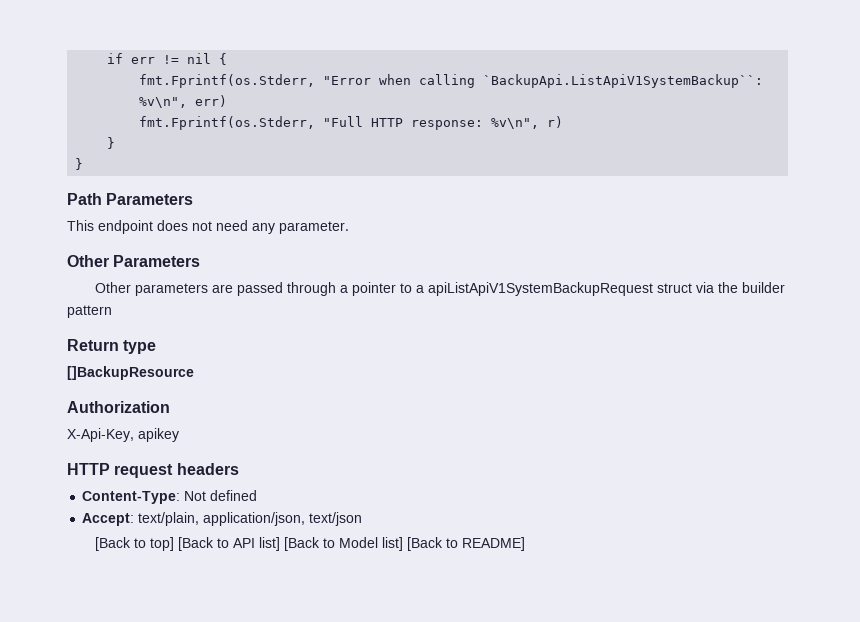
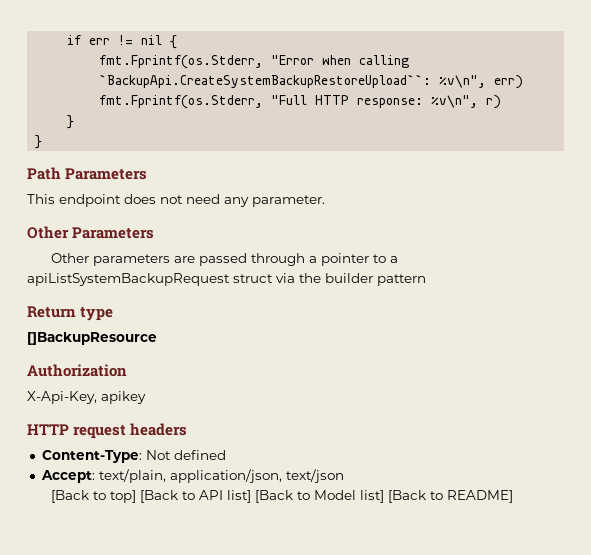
- fmt.Fprintf(os.Stderr, "Error when calling `BackupApi.ListApiV1SystemBackup``: %v\n", err)
+ fmt.Fprintf(os.Stderr, "Error when calling `BackupApi.CreateSystemBackupRestoreUpload``: %v\n", err)
- Other parameters are passed through a pointer to a apiListApiV1SystemBackupRequest struct via the builder pattern
+ Other parameters are passed through a pointer to a apiListSystemBackupRequest struct via the builder pattern

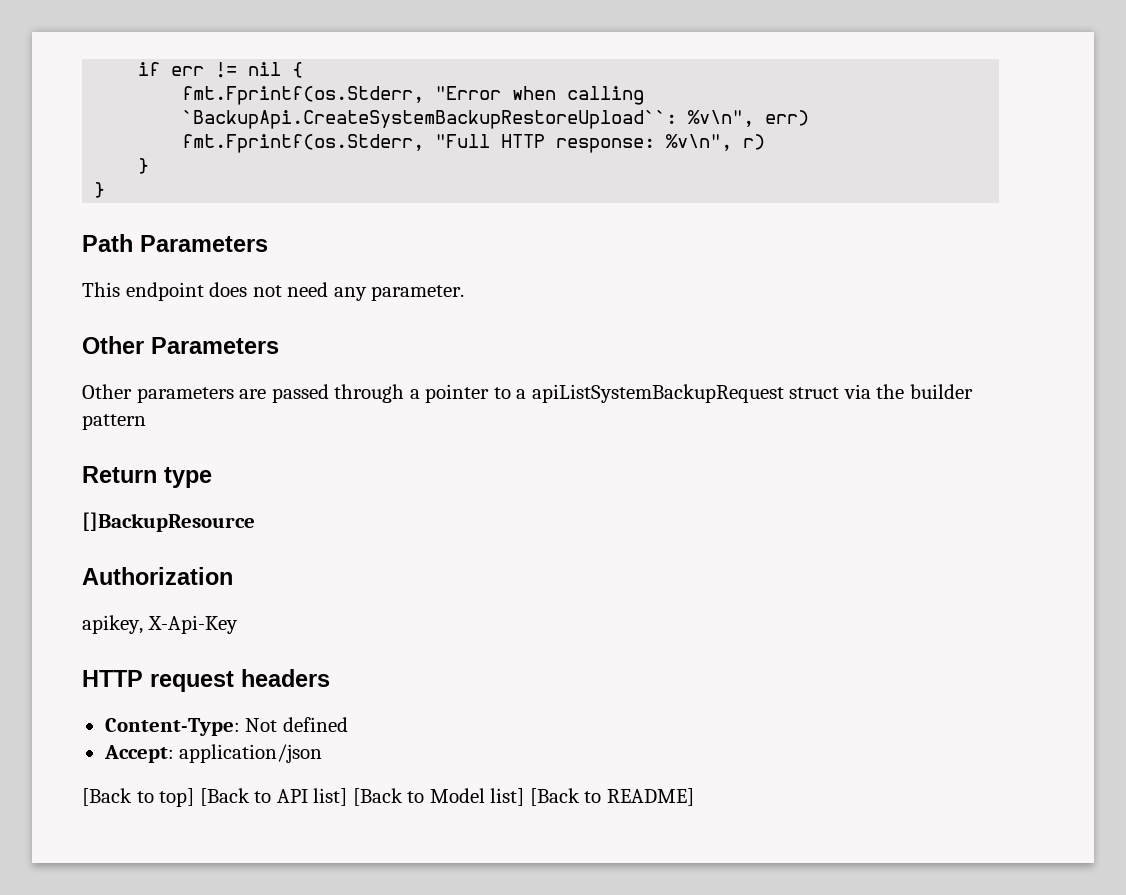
- X-Api-Key, apikey
+ apikey, X-Api-Key
- Accept: text/plain, application/json, text/json
+ Accept: application/json

